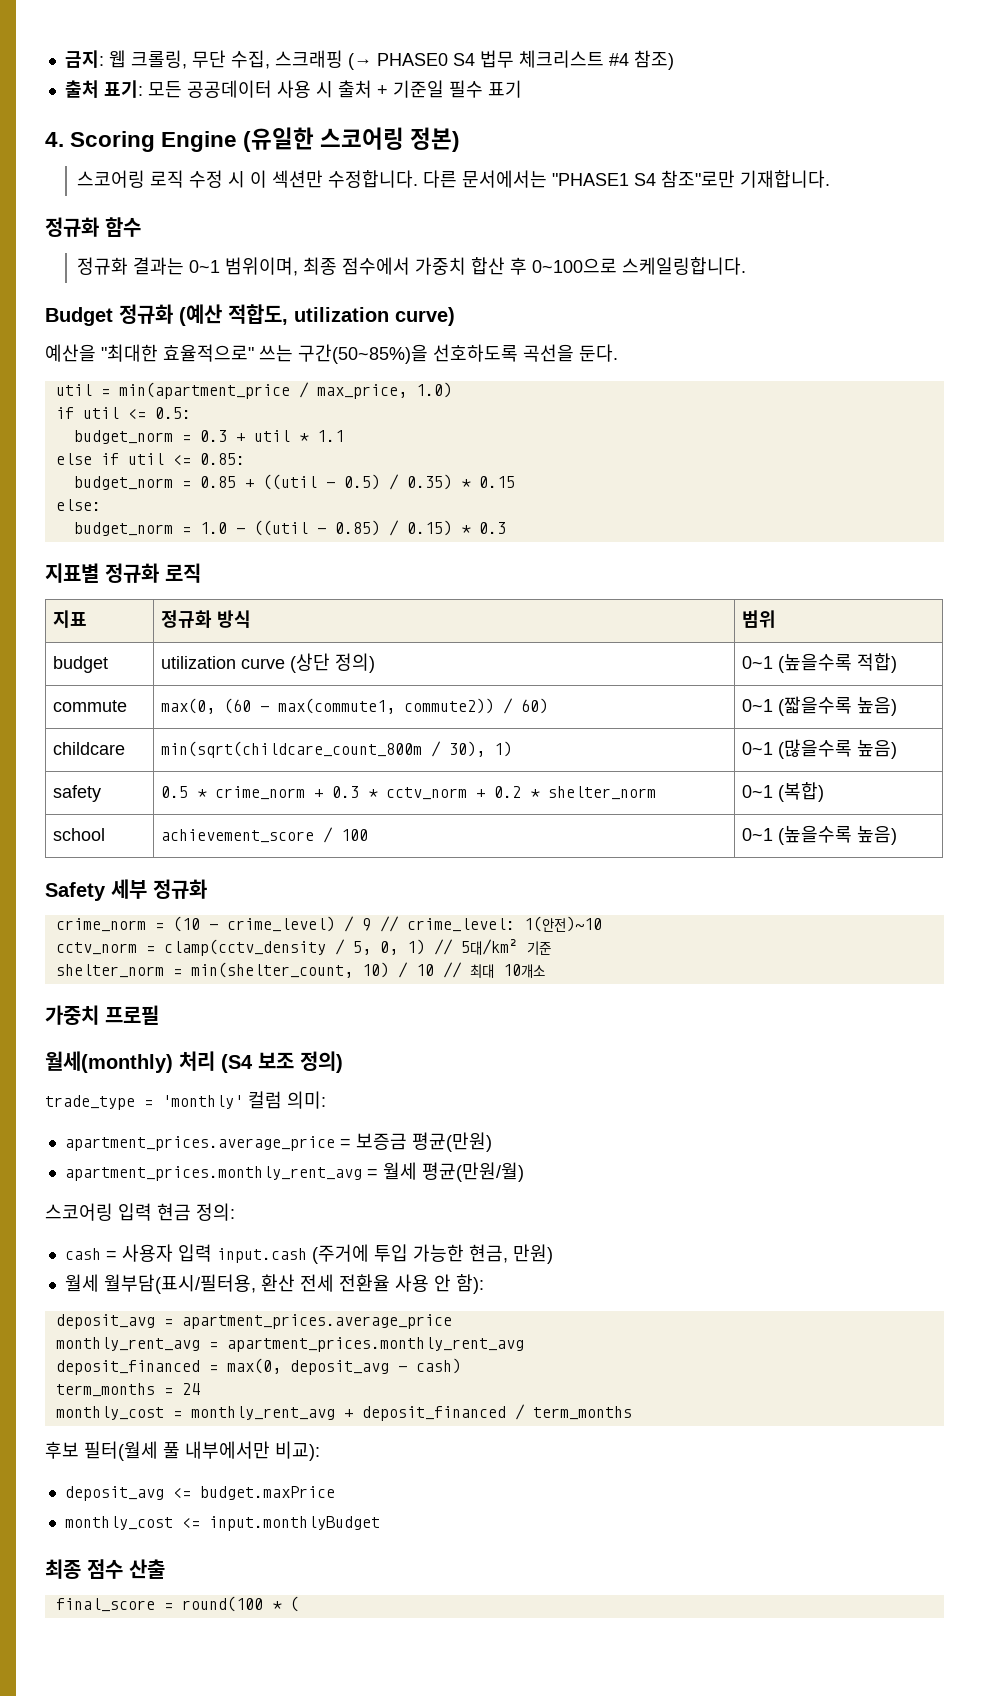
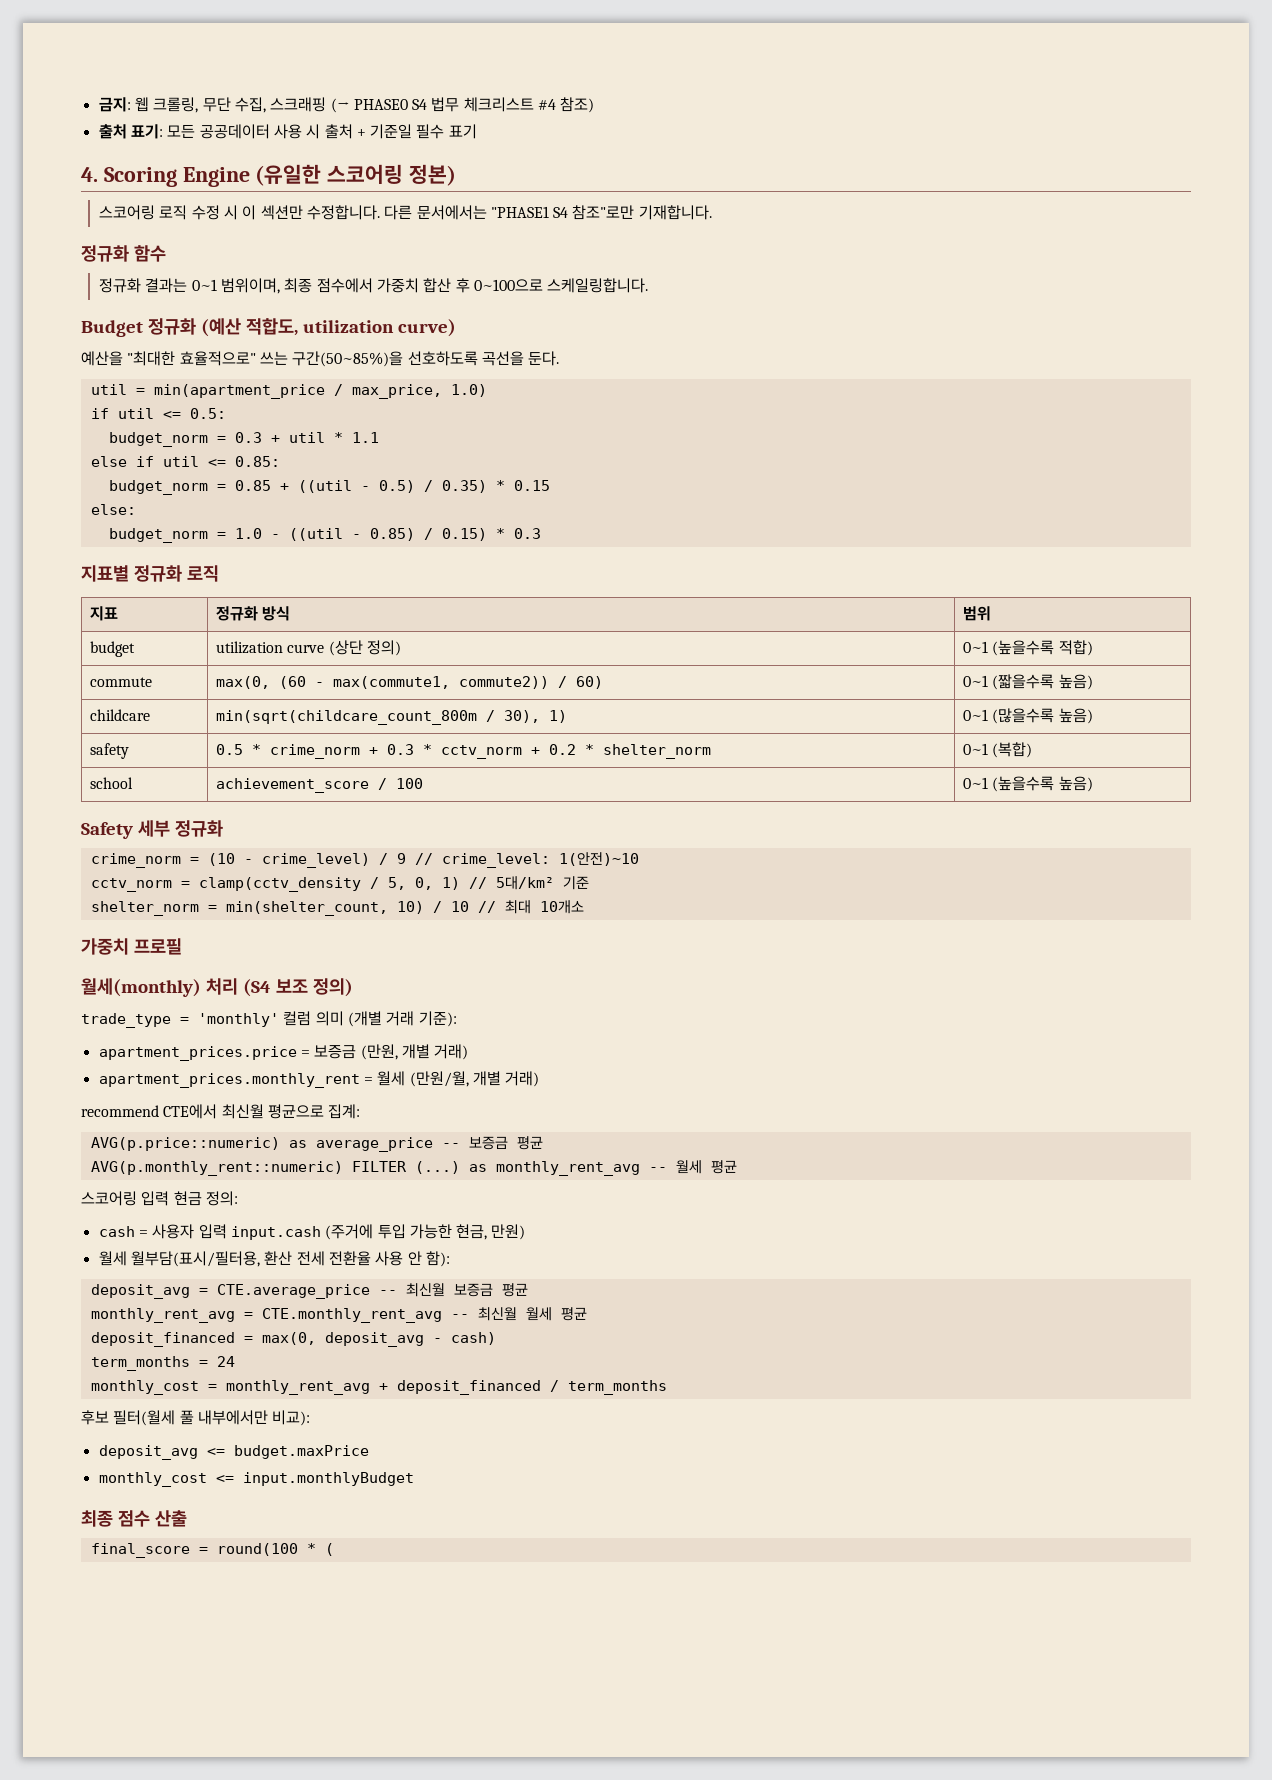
- trade_type = 'monthly' 컬럼 의미:
- apartment_prices.average_price = 보증금 평균(만원)
- apartment_prices.monthly_rent_avg = 월세 평균(만원/월)
+ trade_type = 'monthly' 컬럼 의미 (개별 거래 기준):
+ apartment_prices.price = 보증금 (만원, 개별 거래)
+ apartment_prices.monthly_rent = 월세 (만원/월, 개별 거래)
+ recommend CTE에서 최신월 평균으로 집계:
+ AVG(p.price::numeric) as average_price -- 보증금 평균
+ AVG(p.monthly_rent::numeric) FILTER (...) as monthly_rent_avg -- 월세 평균
- deposit_avg = apartment_prices.average_price
- monthly_rent_avg = apartment_prices.monthly_rent_avg
+ deposit_avg = CTE.average_price -- 최신월 보증금 평균
+ monthly_rent_avg = CTE.monthly_rent_avg -- 최신월 월세 평균

